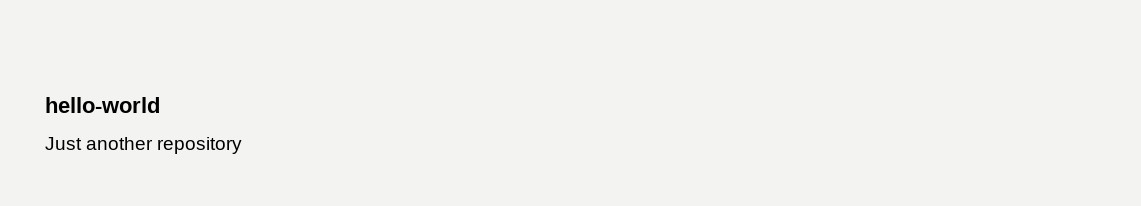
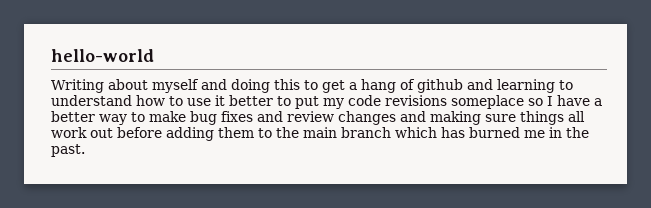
- Just another repository
+ Writing about myself and doing this to get a hang of github and learning to understand how to use it better to put my code revisions someplace so I have a better way to make bug fixes and review changes and making sure things all work out before adding them to the main branch which has burned me in the past.

